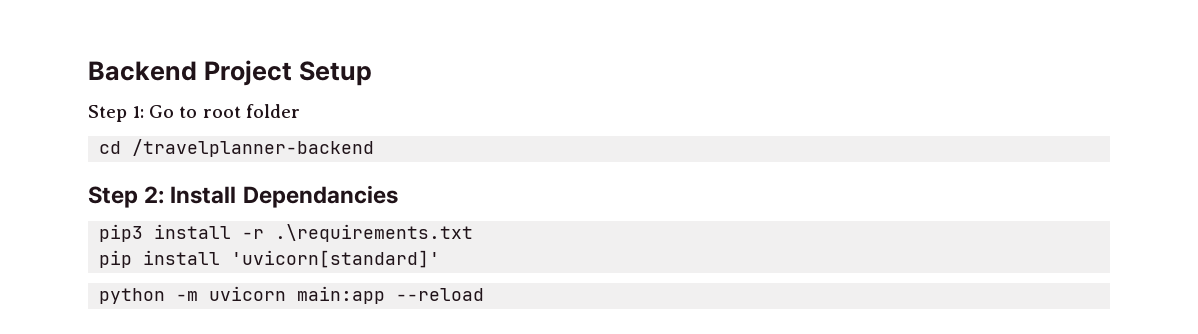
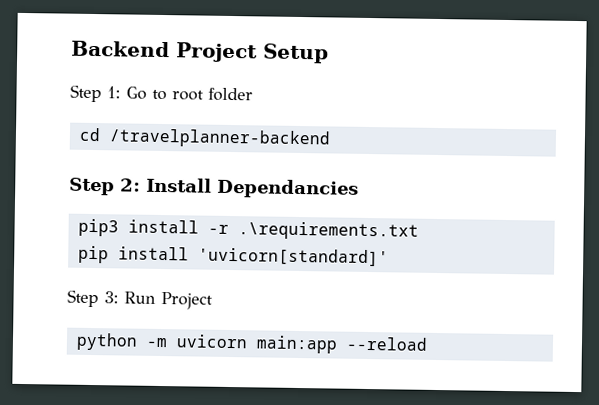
+ Step 3: Run Project

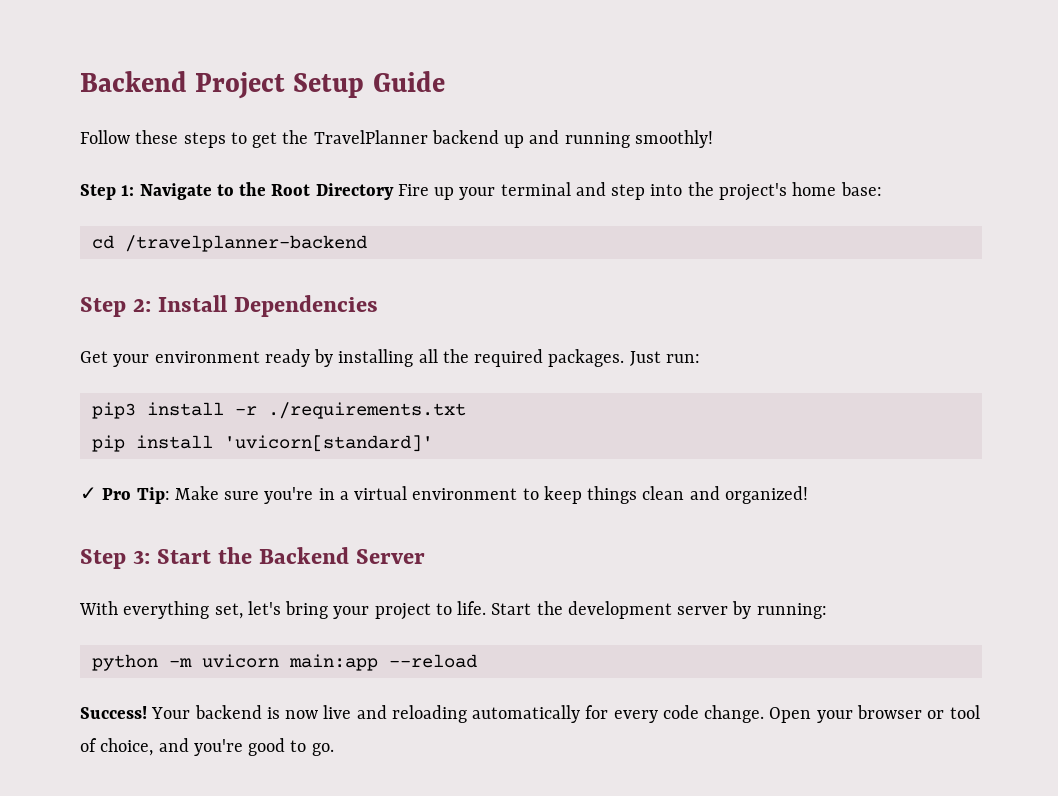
- Backend Project Setup
- Step 1: Go to root folder
+ Backend Project Setup Guide
+ Follow these steps to get the TravelPlanner backend up and running smoothly!
+ Step 1: Navigate to the Root Directory Fire up your terminal and step into the project's home base:
- Step 2: Install Dependancies
+ Step 2: Install Dependencies
+ Get your environment ready by installing all the required packages. Just run:
- pip3 install -r .\requirements.txt
+ pip3 install -r ./requirements.txt
- Step 3: Run Project
+ ✓ Pro Tip: Make sure you're in a virtual environment to keep things clean and organized!
+ Step 3: Start the Backend Server
+ With everything set, let's bring your project to life. Start the development server by running:
+ Success! Your backend is now live and reloading automatically for every code change. Open your browser or tool of choice, and you're good to go.

